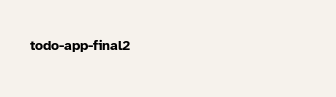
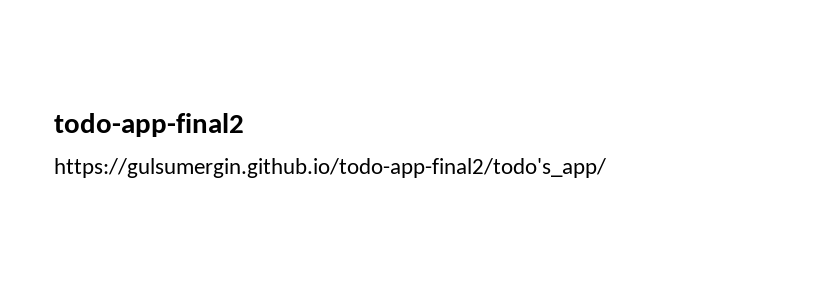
+ https://gulsumergin.github.io/todo-app-final2/todo's_app/

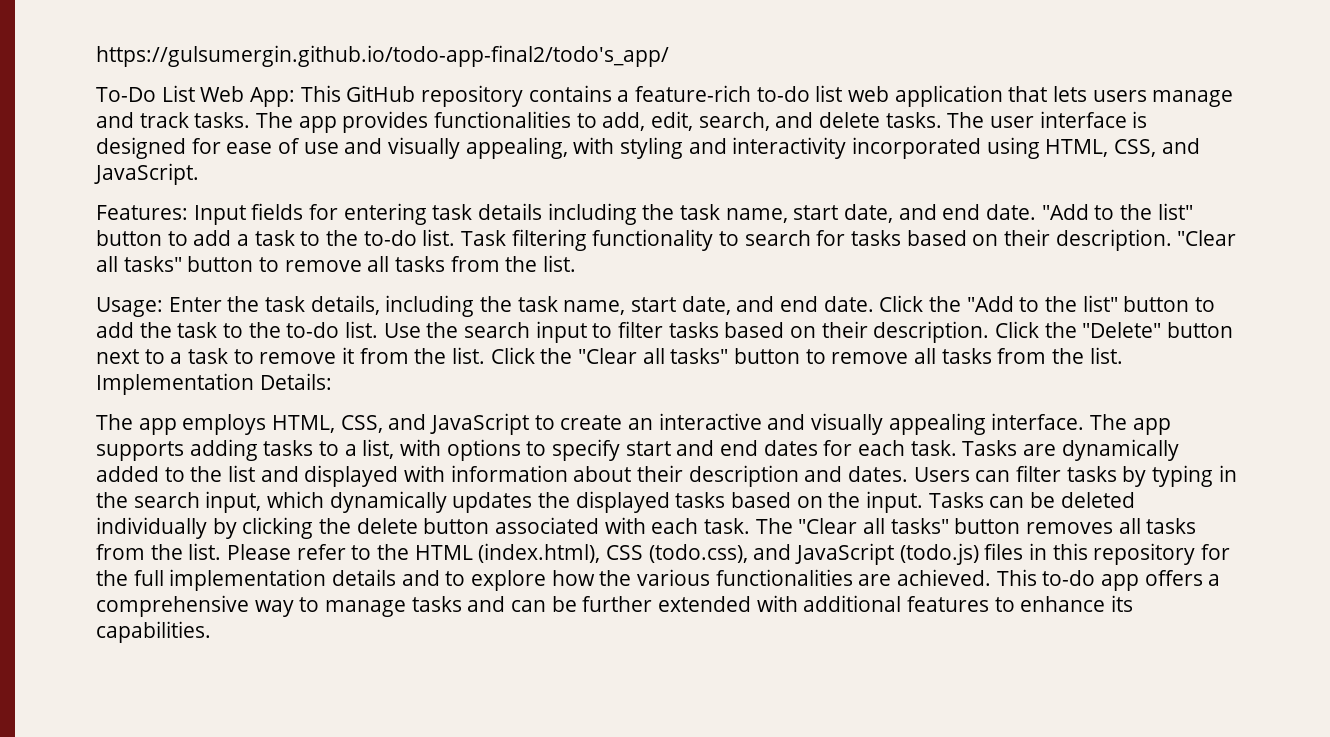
- todo-app-final2
  https://gulsumergin.github.io/todo-app-final2/todo's_app/
+ To-Do List Web App: This GitHub repository contains a feature-rich to-do list web application that lets users manage and track tasks. The app provides functionalities to add, edit, search, and delete tasks. The user interface is designed for ease of use and visually appealing, with styling and interactivity incorporated using HTML, CSS, and JavaScript.
+ Features: Input fields for entering task details including the task name, start date, and end date. "Add to the list" button to add a task to the to-do list. Task filtering functionality to search for tasks based on their description. "Clear all tasks" button to remove all tasks from the list.
+ Usage: Enter the task details, including the task name, start date, and end date. Click the "Add to the list" button to add the task to the to-do list. Use the search input to filter tasks based on their description. Click the "Delete" button next to a task to remove it from the list. Click the "Clear all tasks" button to remove all tasks from the list. Implementation Details:
+ The app employs HTML, CSS, and JavaScript to create an interactive and visually appealing interface. The app supports adding tasks to a list, with options to specify start and end dates for each task. Tasks are dynamically added to the list and displayed with information about their description and dates. Users can filter tasks by typing in the search input, which dynamically updates the displayed tasks based on the input. Tasks can be deleted individually by clicking the delete button associated with each task. The "Clear all tasks" button removes all tasks from the list. Please refer to the HTML (index.html), CSS (todo.css), and JavaScript (todo.js) files in this repository for the full implementation details and to explore how the various functionalities are achieved. This to-do app offers a comprehensive way to manage tasks and can be further extended with additional features to enhance its capabilities.

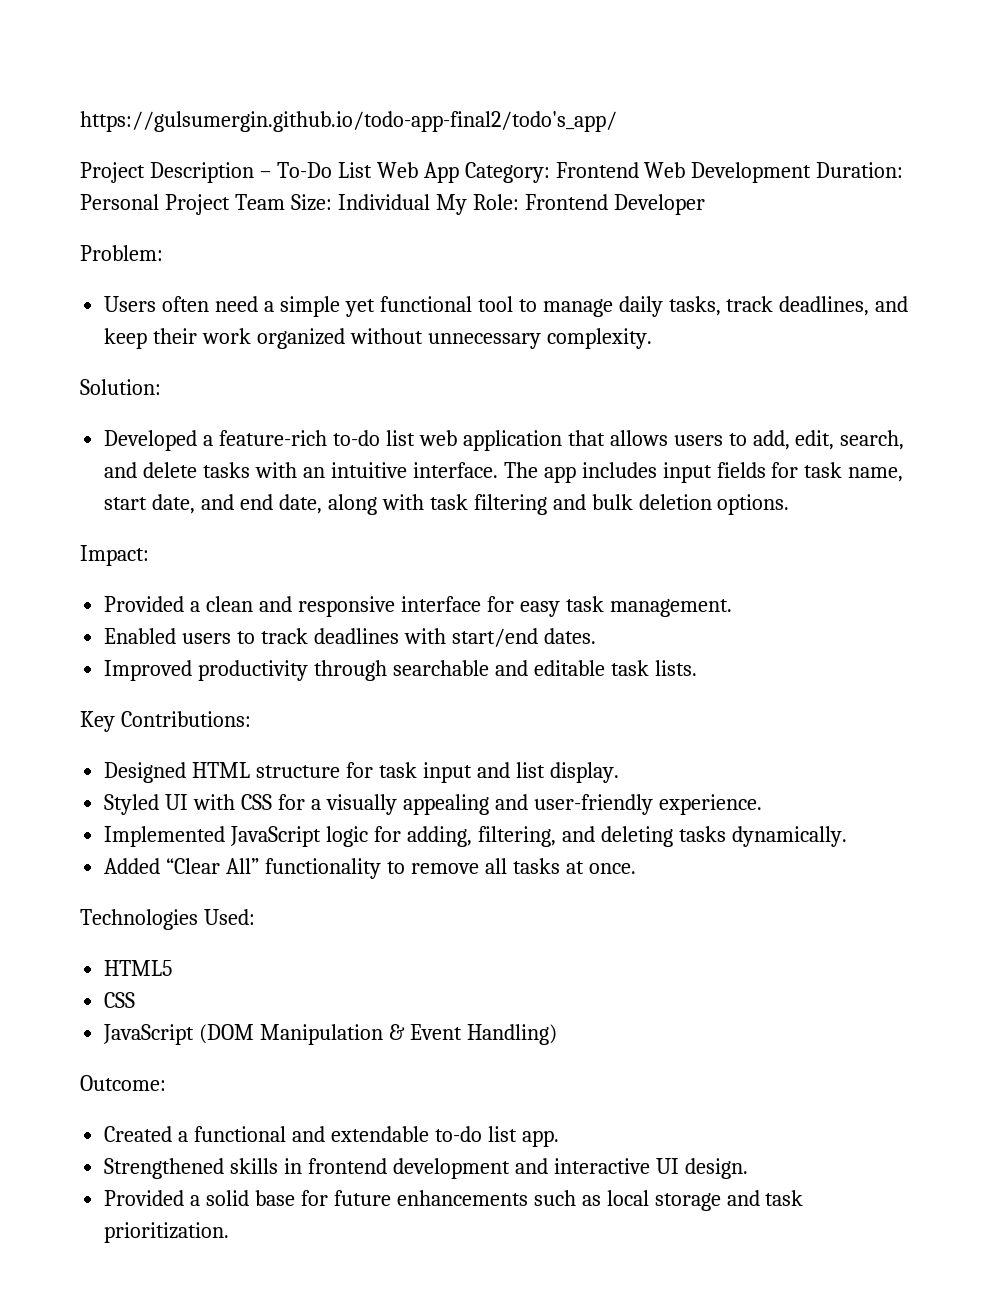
- To-Do List Web App: This GitHub repository contains a feature-rich to-do list web application that lets users manage and track tasks. The app provides functionalities to add, edit, search, and delete tasks. The user interface is designed for ease of use and visually appealing, with styling and interactivity incorporated using HTML, CSS, and JavaScript.
- Features: Input fields for entering task details including the task name, start date, and end date. "Add to the list" button to add a task to the to-do list. Task filtering functionality to search for tasks based on their description. "Clear all tasks" button to remove all tasks from the list.
- Usage: Enter the task details, including the task name, start date, and end date. Click the "Add to the list" button to add the task to the to-do list. Use the search input to filter tasks based on their description. Click the "Delete" button next to a task to remove it from the list. Click the "Clear all tasks" button to remove all tasks from the list. Implementation Details:
- The app employs HTML, CSS, and JavaScript to create an interactive and visually appealing interface. The app supports adding tasks to a list, with options to specify start and end dates for each task. Tasks are dynamically added to the list and displayed with information about their description and dates. Users can filter tasks by typing in the search input, which dynamically updates the displayed tasks based on the input. Tasks can be deleted individually by clicking the delete button associated with each task. The "Clear all tasks" button removes all tasks from the list. Please refer to the HTML (index.html), CSS (todo.css), and JavaScript (todo.js) files in this repository for the full implementation details and to explore how the various functionalities are achieved. This to-do app offers a comprehensive way to manage tasks and can be further extended with additional features to enhance its capabilities.
+ Project Description – To-Do List Web App Category: Frontend Web Development Duration: Personal Project Team Size: Individual My Role: Frontend Developer
+ Problem:
+ Users often need a simple yet functional tool to manage daily tasks, track deadlines, and keep their work organized without unnecessary complexity.
+ Solution:
+ Developed a feature-rich to-do list web application that allows users to add, edit, search, and delete tasks with an intuitive interface. The app includes input fields for task name, start date, and end date, along with task filtering and bulk deletion options.
+ Impact:
+ Provided a clean and responsive interface for easy task management.
+ Enabled users to track deadlines with start/end dates.
+ Improved productivity through searchable and editable task lists.
+ Key Contributions:
+ Designed HTML structure for task input and list display.
+ Styled UI with CSS for a visually appealing and user-friendly experience.
+ Implemented JavaScript logic for adding, filtering, and deleting tasks dynamically.
+ Added “Clear All” functionality to remove all tasks at once.
+ Technologies Used:
+ HTML5
+ CSS
+ JavaScript (DOM Manipulation & Event Handling)
+ Outcome:
+ Created a functional and extendable to-do list app.
+ Strengthened skills in frontend development and interactive UI design.
+ Provided a solid base for future enhancements such as local storage and task prioritization.

